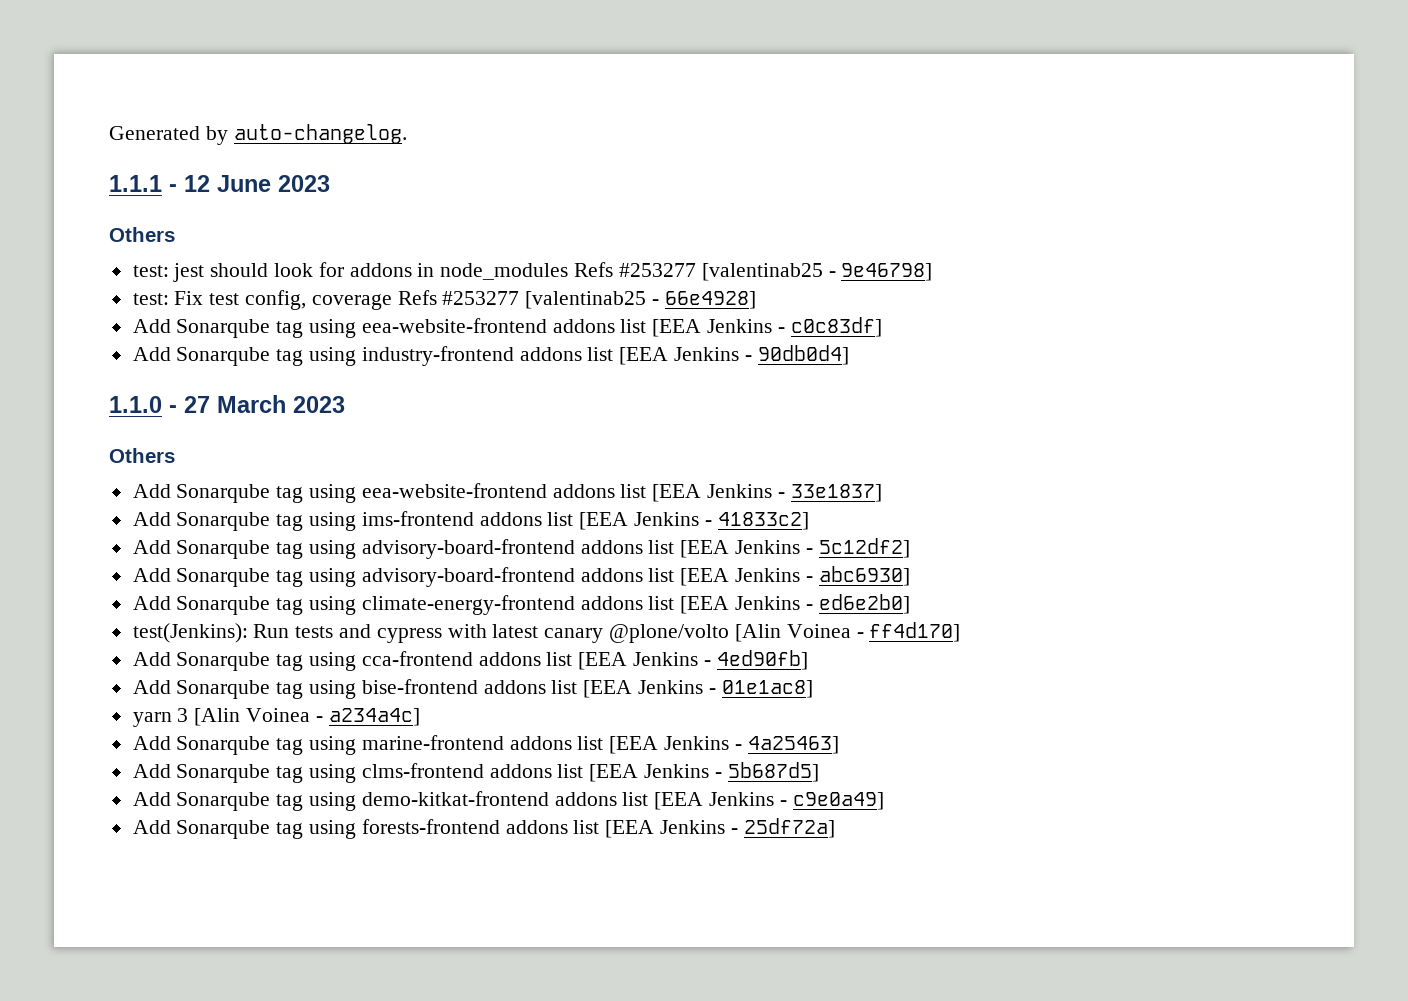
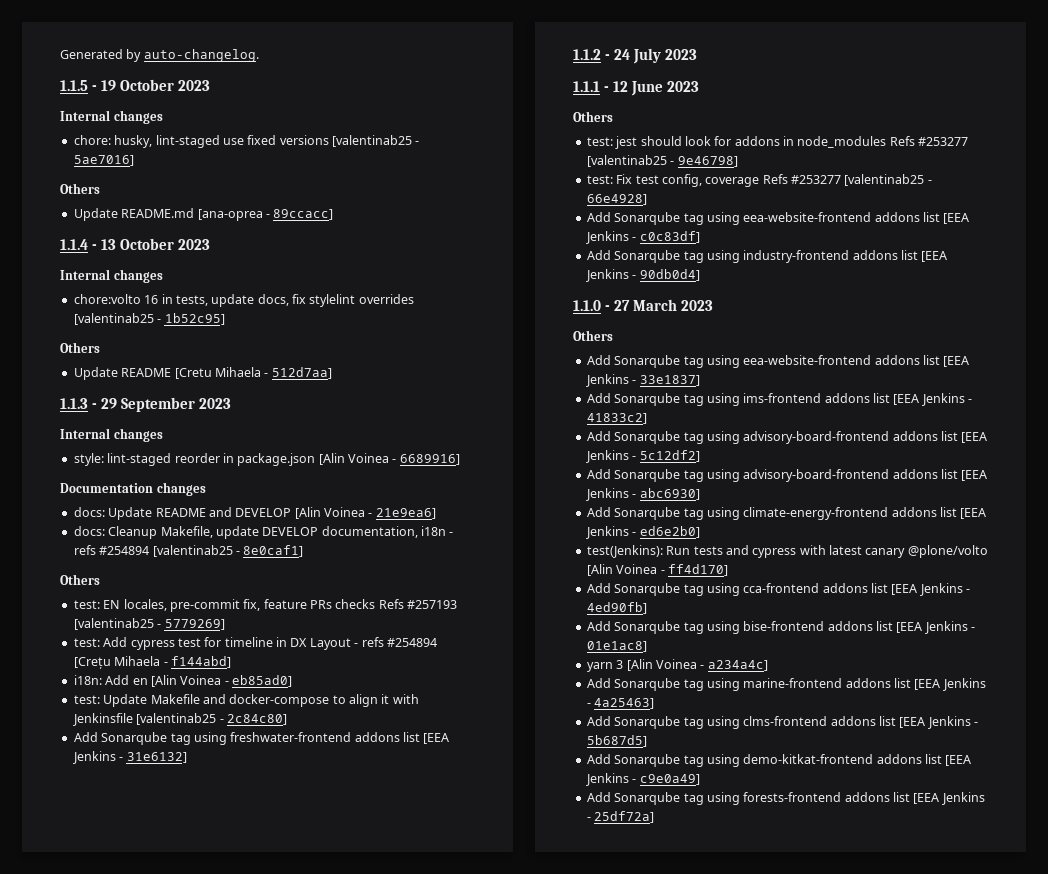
+ 1.1.5 - 19 October 2023
+ Internal changes
+ chore: husky, lint-staged use fixed versions [valentinab25 - 5ae7016]
+ Others
+ Update README.md [ana-oprea - 89ccacc]
+ 1.1.4 - 13 October 2023
+ Internal changes
+ chore:volto 16 in tests, update docs, fix stylelint overrides [valentinab25 - 1b52c95]
+ Others
+ Update README [Cretu Mihaela - 512d7aa]
+ 1.1.3 - 29 September 2023
+ Internal changes
+ style: lint-staged reorder in package.json [Alin Voinea - 6689916]
+ Documentation changes
+ docs: Update README and DEVELOP [Alin Voinea - 21e9ea6]
+ docs: Cleanup Makefile, update DEVELOP documentation, i18n - refs #254894 [valentinab25 - 8e0caf1]
+ Others
+ test: EN locales, pre-commit fix, feature PRs checks Refs #257193 [valentinab25 - 5779269]
+ test: Add cypress test for timeline in DX Layout - refs #254894 [Crețu Mihaela - f144abd]
+ i18n: Add en [Alin Voinea - eb85ad0]
+ test: Update Makefile and docker-compose to align it with Jenkinsfile [valentinab25 - 2c84c80]
+ Add Sonarqube tag using freshwater-frontend addons list [EEA Jenkins - 31e6132]
+ 1.1.2 - 24 July 2023

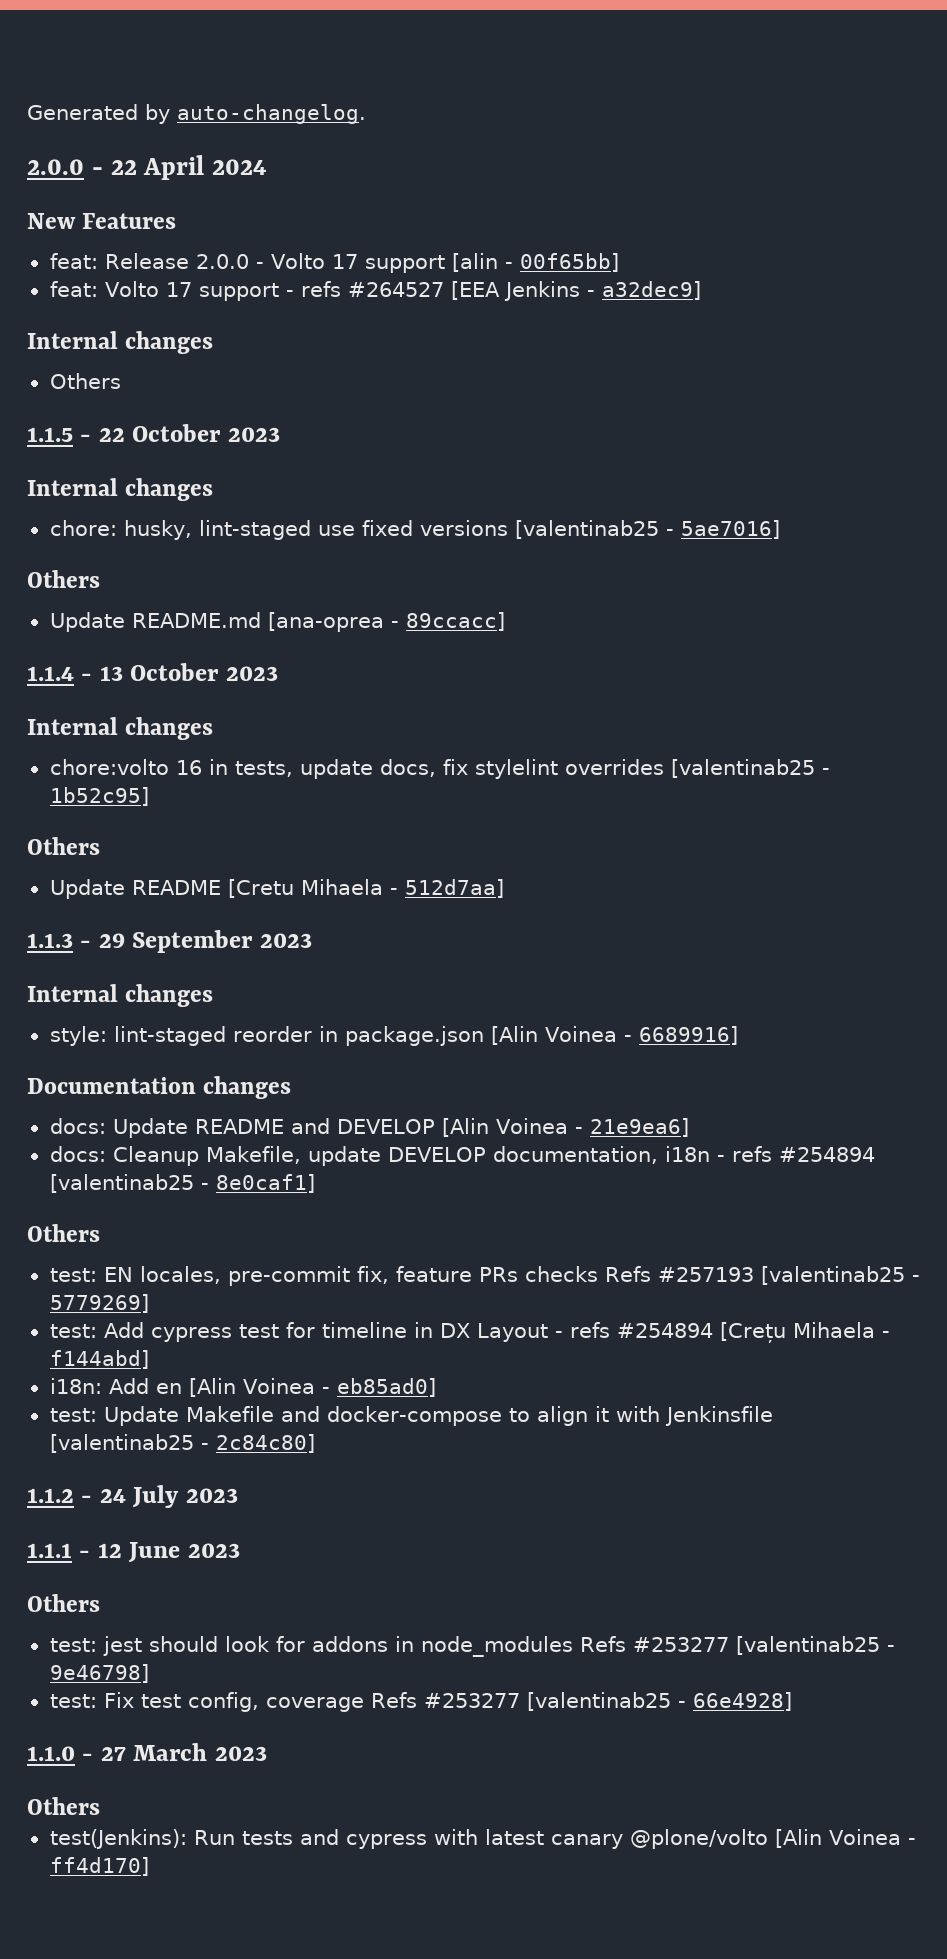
+ 2.0.0 - 22 April 2024
+ New Features
+ feat: Release 2.0.0 - Volto 17 support [alin - 00f65bb]
+ feat: Volto 17 support - refs #264527 [EEA Jenkins - a32dec9]
+ Internal changes
+ Others
- 1.1.5 - 19 October 2023
+ 1.1.5 - 22 October 2023
- Add Sonarqube tag using freshwater-frontend addons list [EEA Jenkins - 31e6132]
- Add Sonarqube tag using eea-website-frontend addons list [EEA Jenkins - c0c83df]
- Add Sonarqube tag using industry-frontend addons list [EEA Jenkins - 90db0d4]
- Add Sonarqube tag using eea-website-frontend addons list [EEA Jenkins - 33e1837]
- Add Sonarqube tag using ims-frontend addons list [EEA Jenkins - 41833c2]
- Add Sonarqube tag using advisory-board-frontend addons list [EEA Jenkins - 5c12df2]
- Add Sonarqube tag using advisory-board-frontend addons list [EEA Jenkins - abc6930]
- Add Sonarqube tag using climate-energy-frontend addons list [EEA Jenkins - ed6e2b0]
- Add Sonarqube tag using cca-frontend addons list [EEA Jenkins - 4ed90fb]
- Add Sonarqube tag using bise-frontend addons list [EEA Jenkins - 01e1ac8]
- yarn 3 [Alin Voinea - a234a4c]
- Add Sonarqube tag using marine-frontend addons list [EEA Jenkins - 4a25463]
- Add Sonarqube tag using clms-frontend addons list [EEA Jenkins - 5b687d5]
- Add Sonarqube tag using demo-kitkat-frontend addons list [EEA Jenkins - c9e0a49]
- Add Sonarqube tag using forests-frontend addons list [EEA Jenkins - 25df72a]

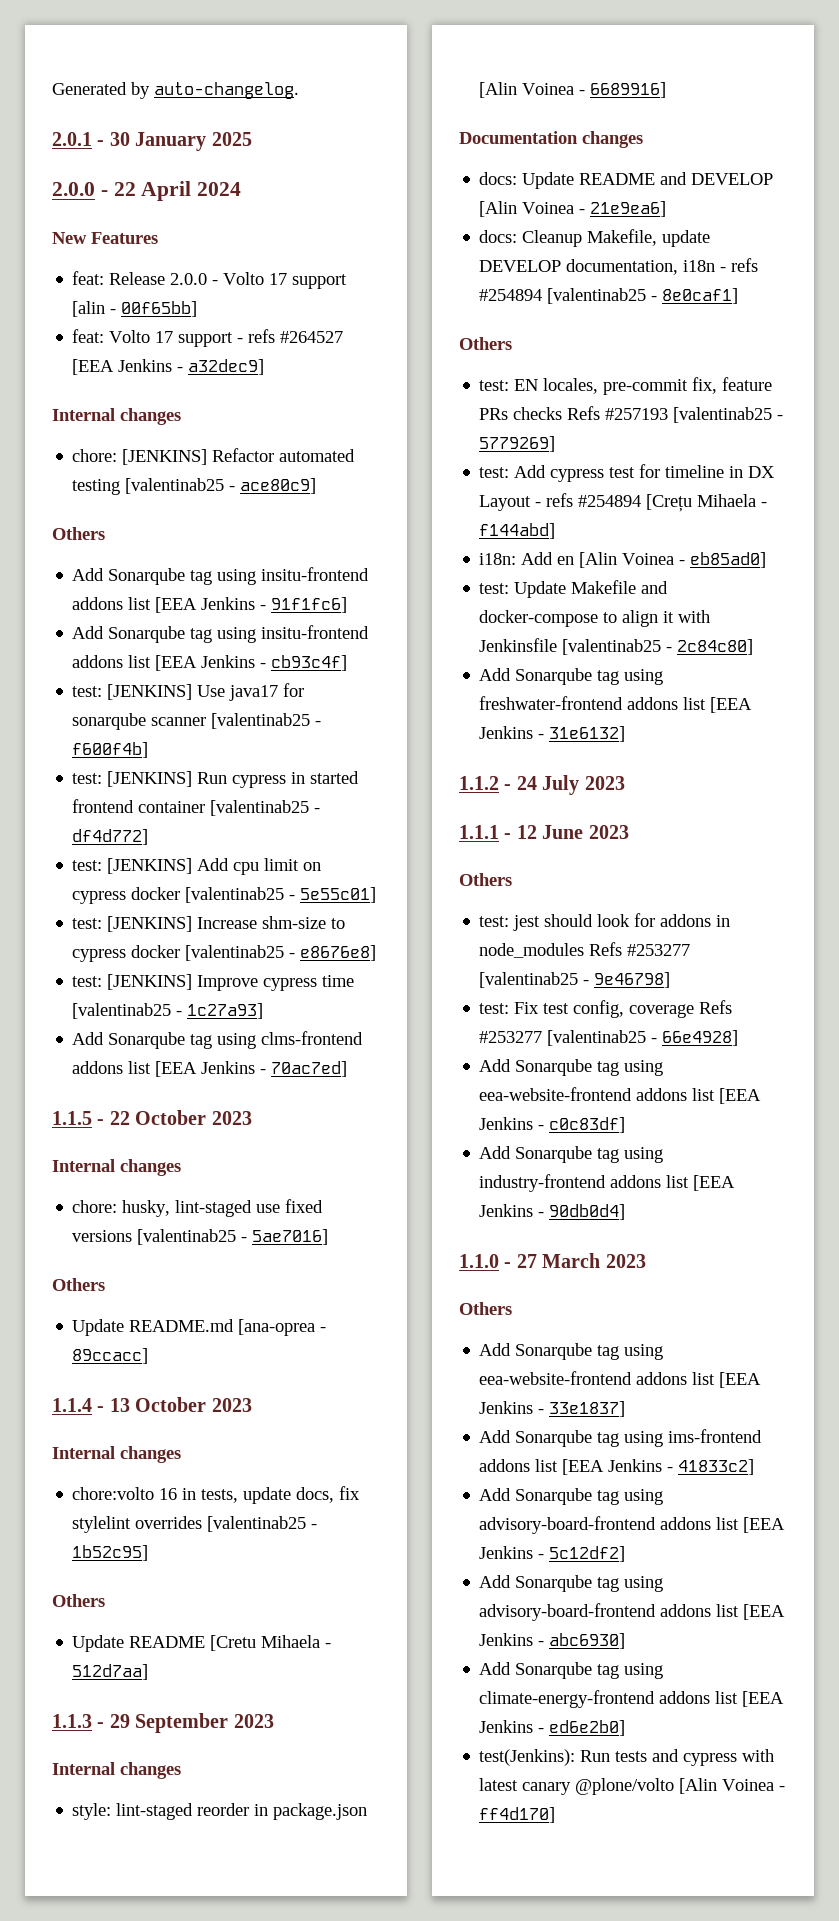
+ 2.0.1 - 30 January 2025
  feat: Volto 17 support - refs #264527 [EEA Jenkins - a32dec9]
  Internal changes
+ chore: [JENKINS] Refactor automated testing [valentinab25 - ace80c9]
  Others
+ Add Sonarqube tag using insitu-frontend addons list [EEA Jenkins - 91f1fc6]
+ Add Sonarqube tag using insitu-frontend addons list [EEA Jenkins - cb93c4f]
+ test: [JENKINS] Use java17 for sonarqube scanner [valentinab25 - f600f4b]
+ test: [JENKINS] Run cypress in started frontend container [valentinab25 - df4d772]
+ test: [JENKINS] Add cpu limit on cypress docker [valentinab25 - 5e55c01]
+ test: [JENKINS] Increase shm-size to cypress docker [valentinab25 - e8676e8]
+ test: [JENKINS] Improve cypress time [valentinab25 - 1c27a93]
+ Add Sonarqube tag using clms-frontend addons list [EEA Jenkins - 70ac7ed]
+ Add Sonarqube tag using freshwater-frontend addons list [EEA Jenkins - 31e6132]
+ Add Sonarqube tag using eea-website-frontend addons list [EEA Jenkins - c0c83df]
+ Add Sonarqube tag using industry-frontend addons list [EEA Jenkins - 90db0d4]
+ Add Sonarqube tag using eea-website-frontend addons list [EEA Jenkins - 33e1837]
+ Add Sonarqube tag using ims-frontend addons list [EEA Jenkins - 41833c2]
+ Add Sonarqube tag using advisory-board-frontend addons list [EEA Jenkins - 5c12df2]
+ Add Sonarqube tag using advisory-board-frontend addons list [EEA Jenkins - abc6930]
+ Add Sonarqube tag using climate-energy-frontend addons list [EEA Jenkins - ed6e2b0]

